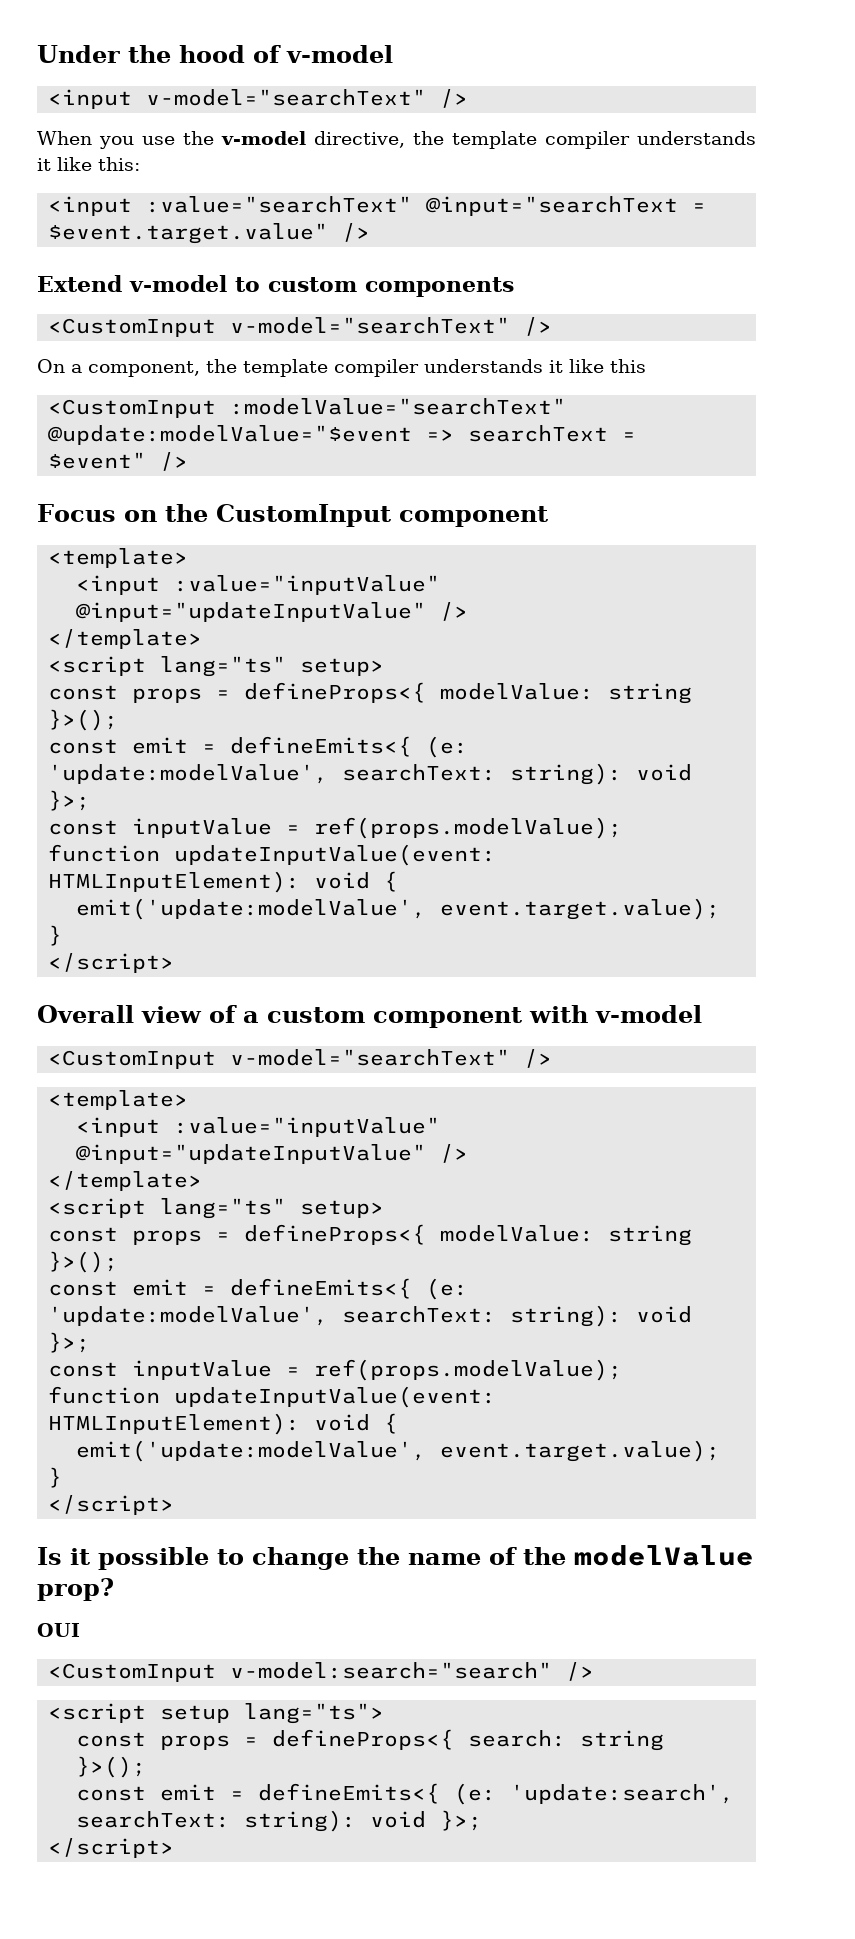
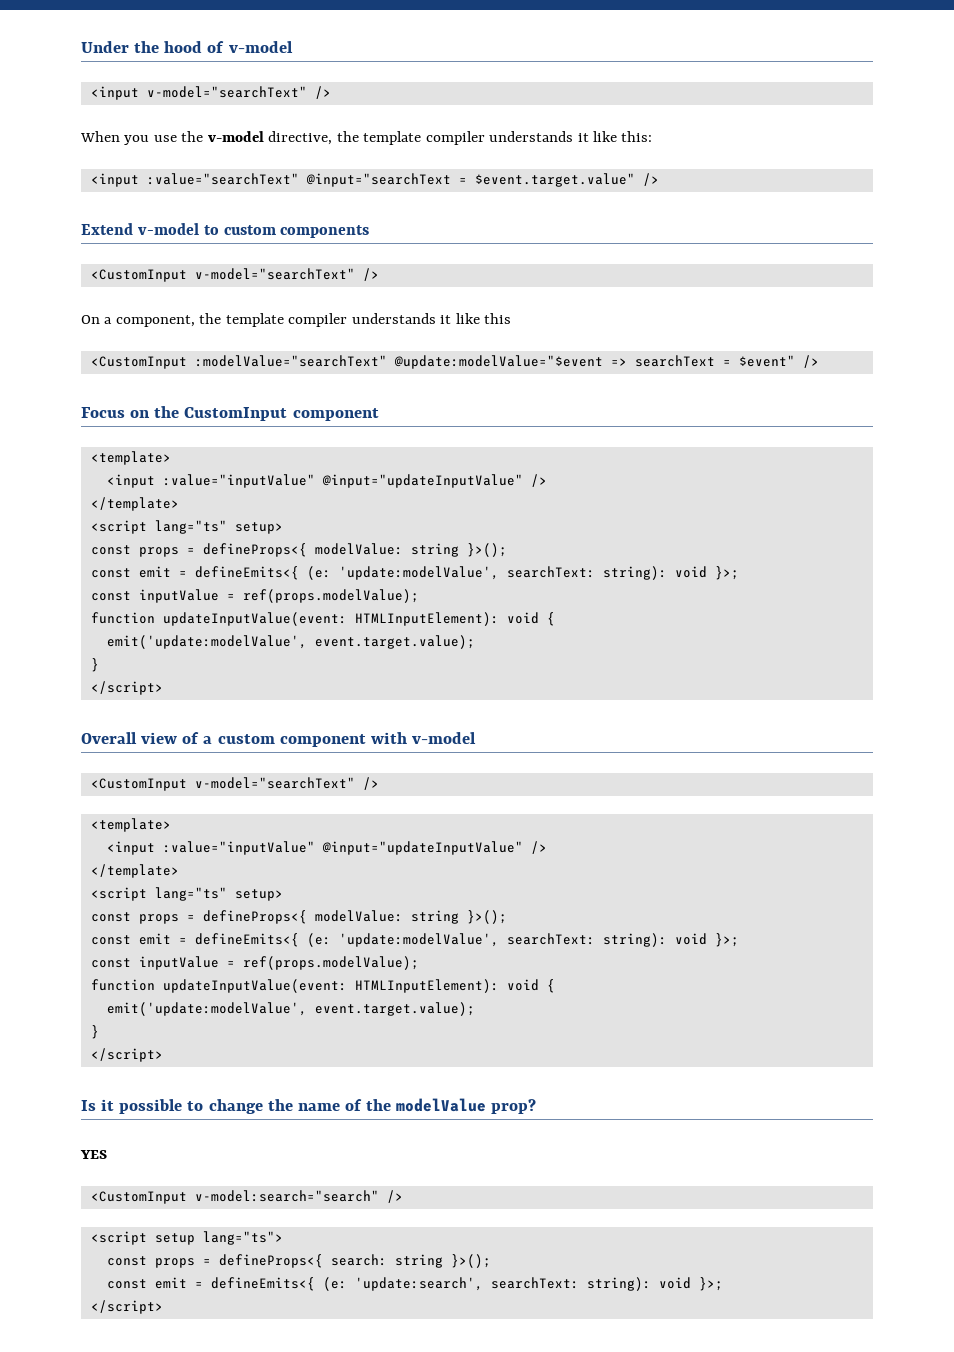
- OUI
+ YES

